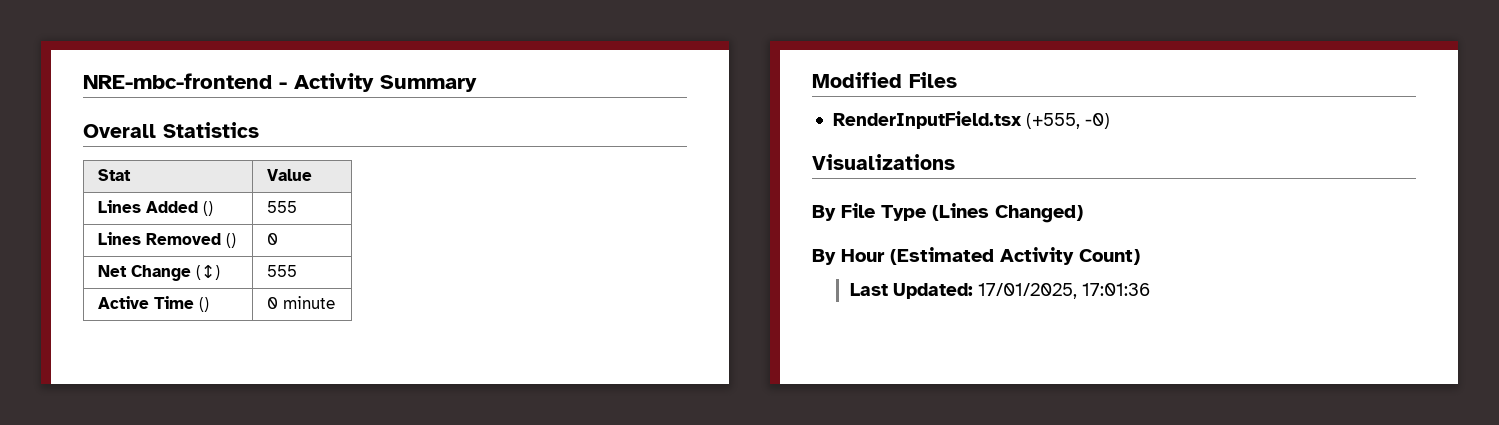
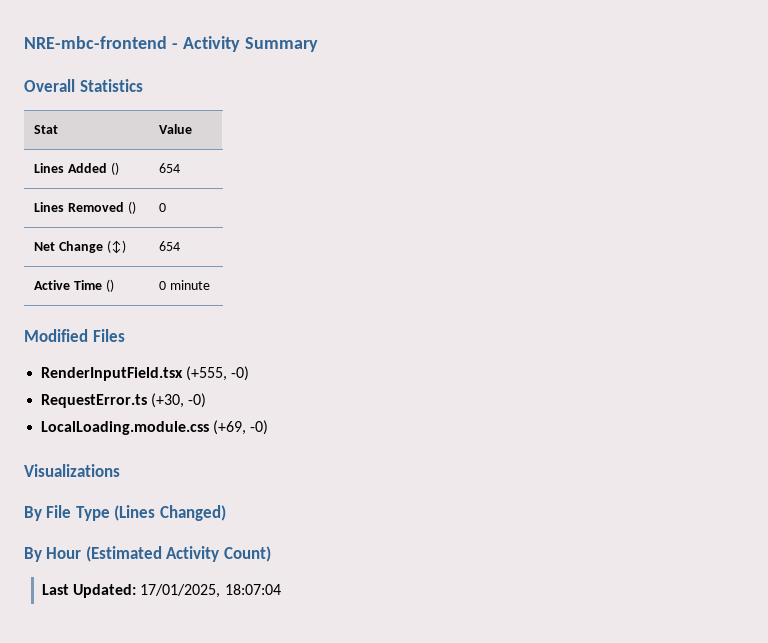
- Lines Added () | 555
+ Lines Added () | 654
- Net Change (↕) | 555
+ Net Change (↕) | 654
+ RequestError.ts (+30, -0)
+ LocalLoading.module.css (+69, -0)
- Last Updated: 17/01/2025, 17:01:36
+ Last Updated: 17/01/2025, 18:07:04

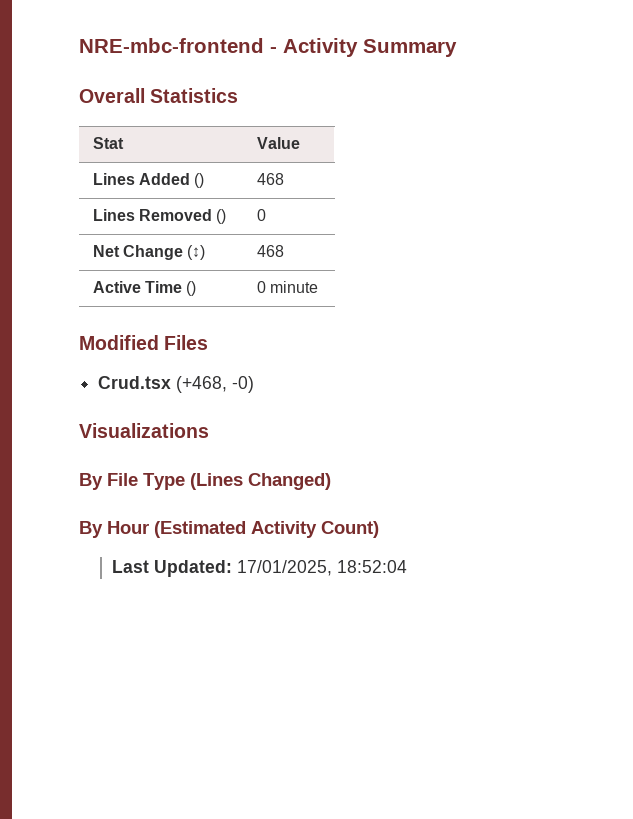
- Lines Added () | 654
+ Lines Added () | 468
- Net Change (↕) | 654
+ Net Change (↕) | 468
- RenderInputField.tsx (+555, -0)
- RequestError.ts (+30, -0)
- LocalLoading.module.css (+69, -0)
+ Crud.tsx (+468, -0)
- Last Updated: 17/01/2025, 18:07:04
+ Last Updated: 17/01/2025, 18:52:04

